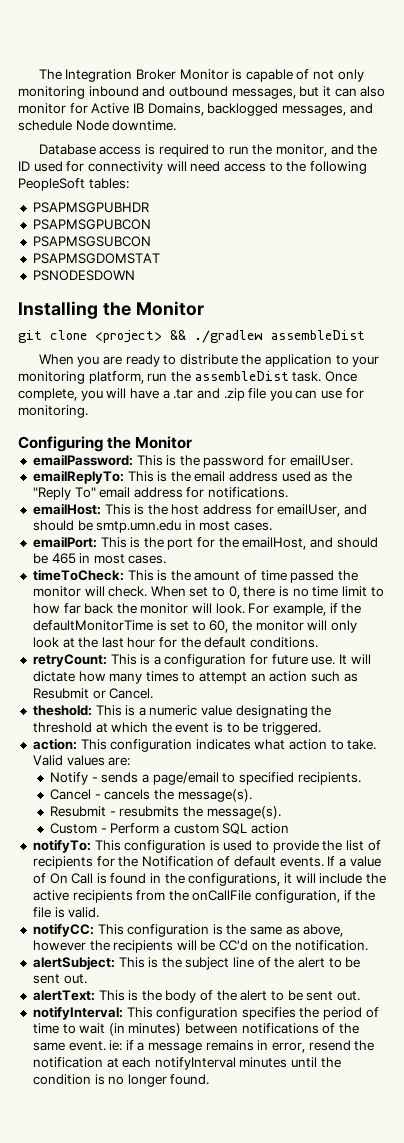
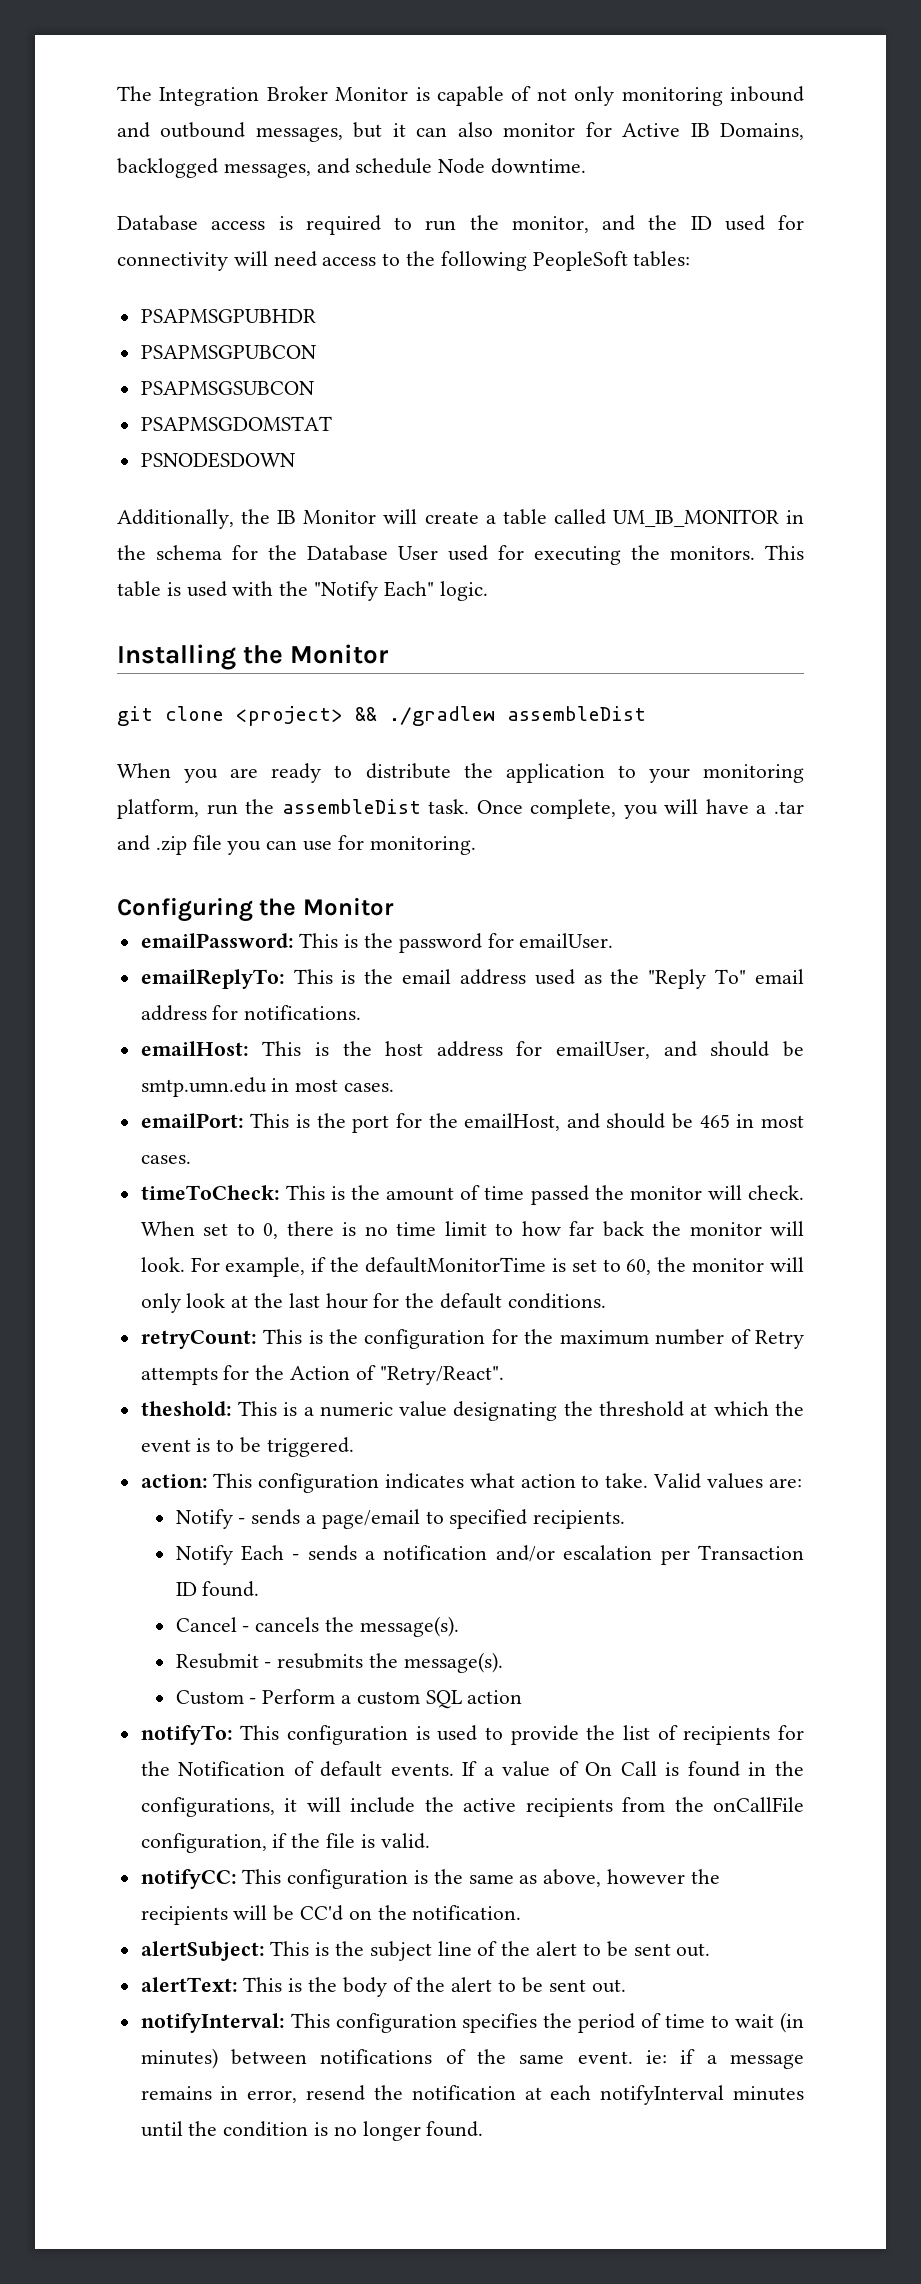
+ Additionally, the IB Monitor will create a table called UM_IB_MONITOR in the schema for the Database User used for executing the monitors. This table is used with the "Notify Each" logic.
- retryCount: This is a configuration for future use. It will dictate how many times to attempt an action such as Resubmit or Cancel.
+ retryCount: This is the configuration for the maximum number of Retry attempts for the Action of "Retry/React".
+ Notify Each - sends a notification and/or escalation per Transaction ID found.

